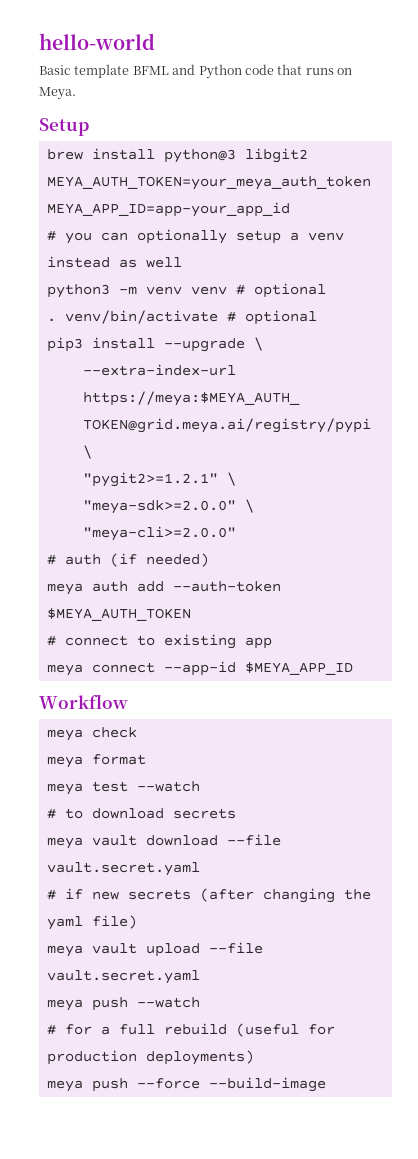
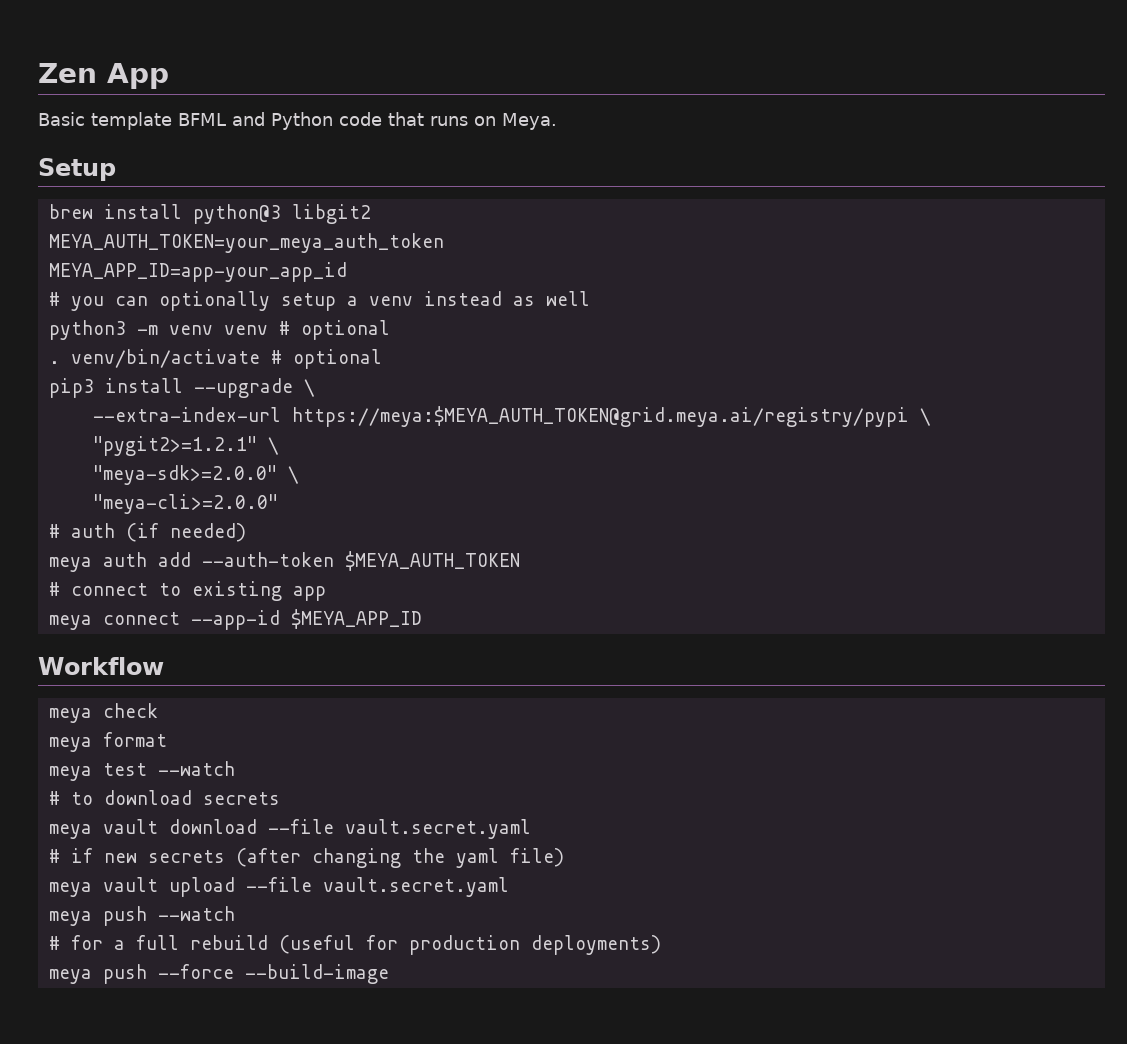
- hello-world
+ Zen App

